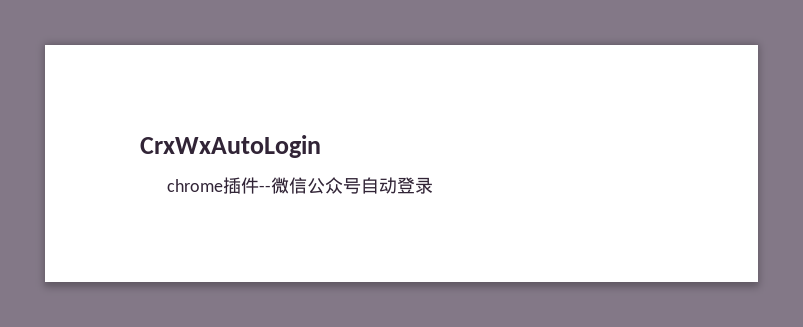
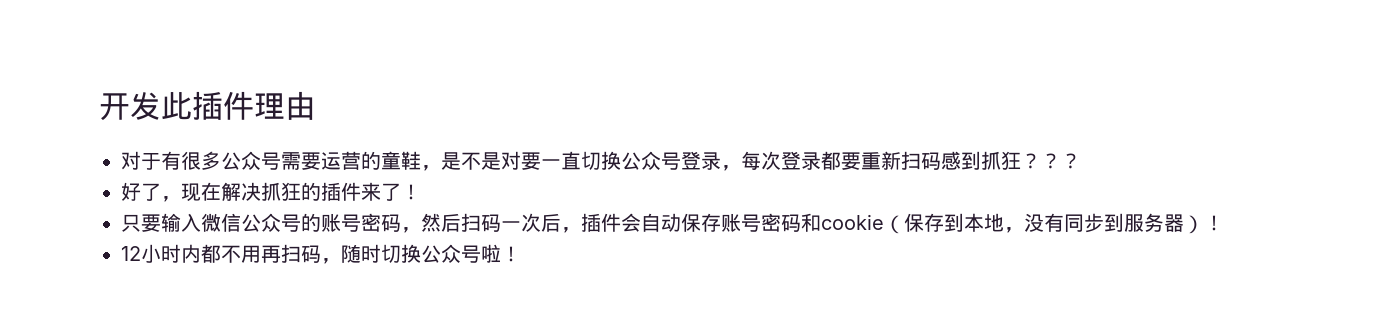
- CrxWxAutoLogin
- chrome插件--微信公众号自动登录
+ 开发此插件理由
+ 对于有很多公众号需要运营的童鞋，是不是对要一直切换公众号登录，每次登录都要重新扫码感到抓狂？？？
+ 好了，现在解决抓狂的插件来了！
+ 只要输入微信公众号的账号密码，然后扫码一次后，插件会自动保存账号密码和cookie（保存到本地，没有同步到服务器）！
+ 12小时内都不用再扫码，随时切换公众号啦！

